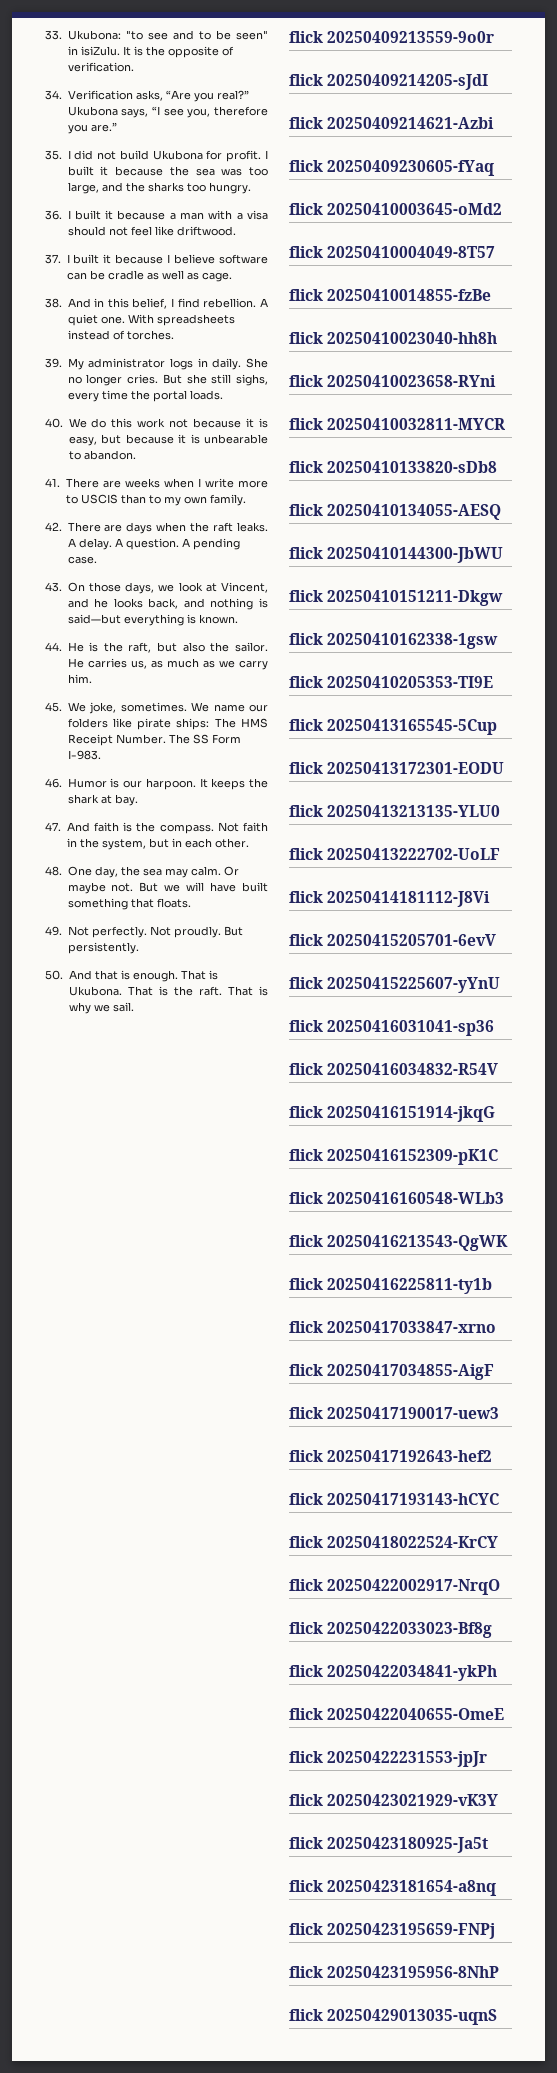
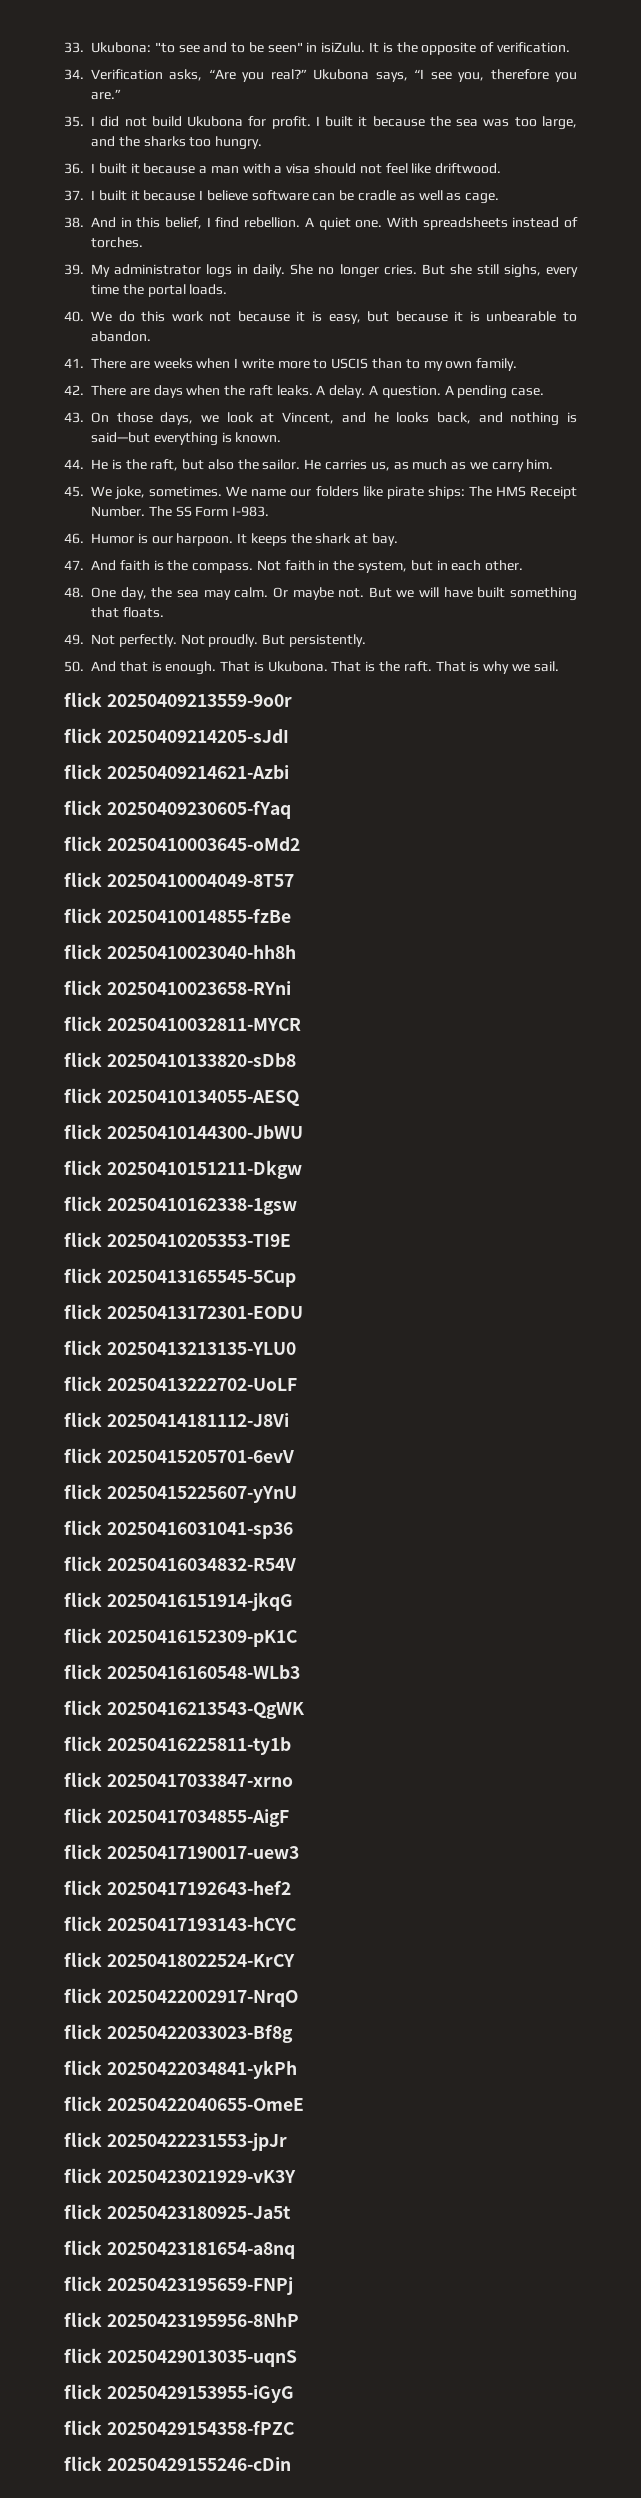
+ flick 20250429153955-iGyG
+ flick 20250429154358-fPZC
+ flick 20250429155246-cDin

